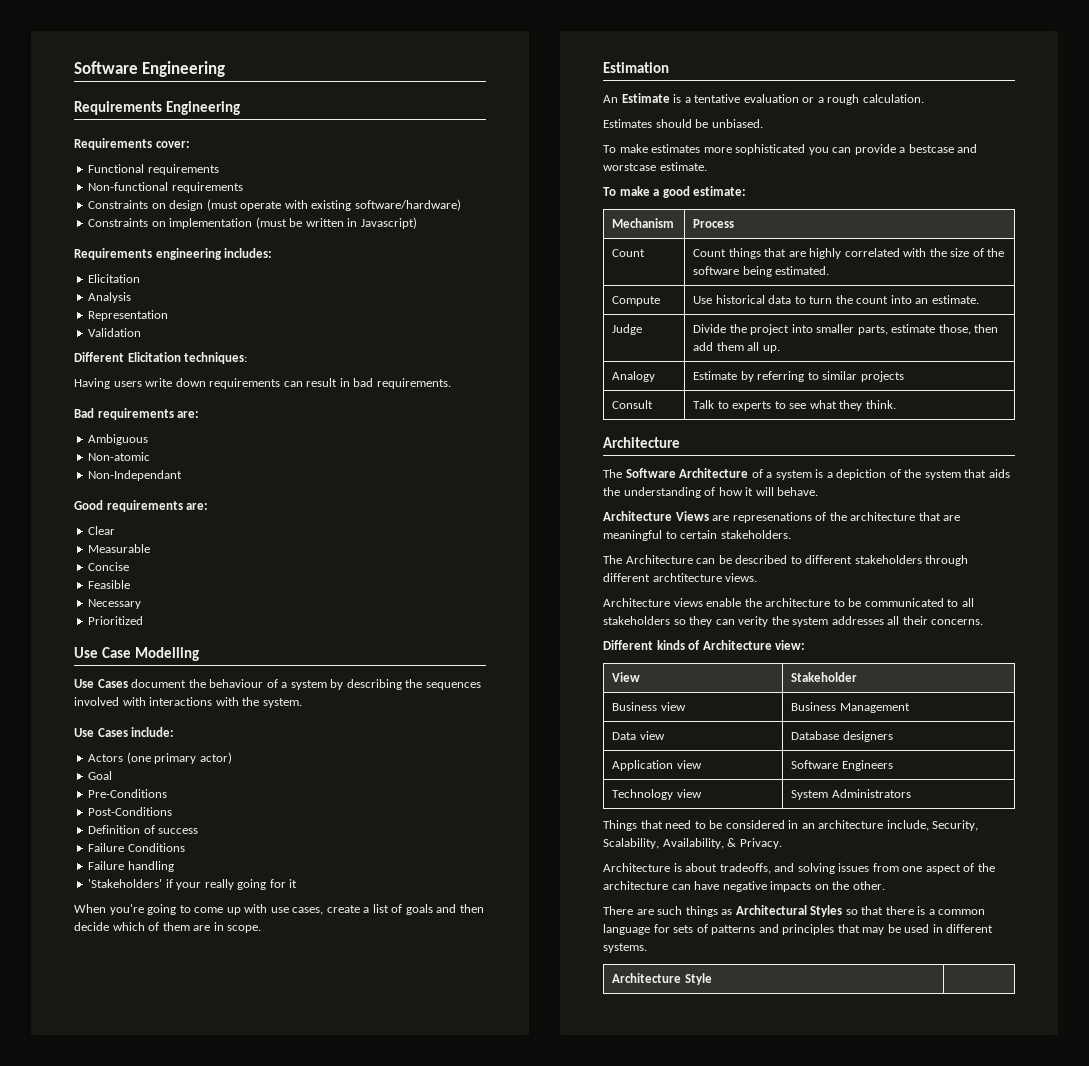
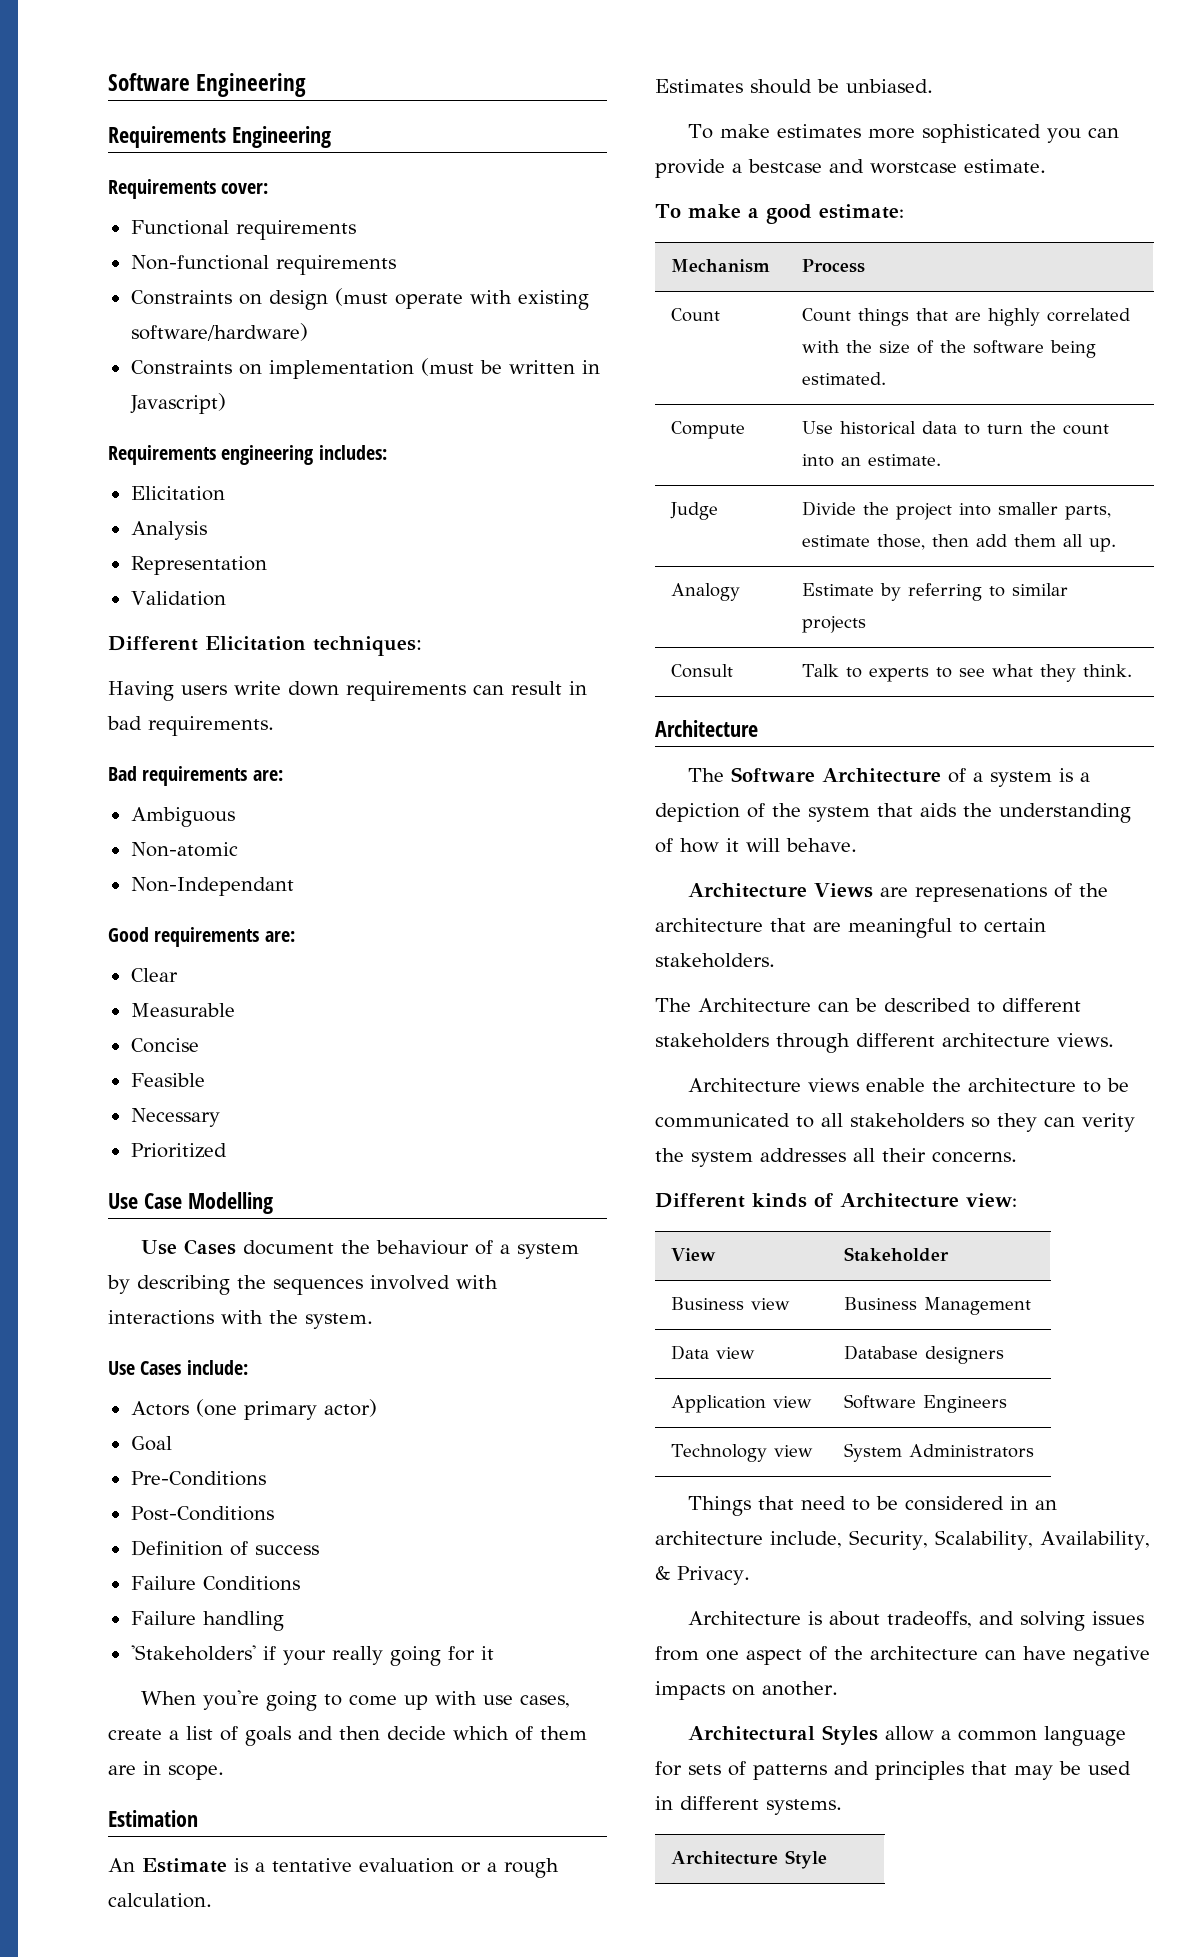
- The Architecture can be described to different stakeholders through different archtitecture views.
+ The Architecture can be described to different stakeholders through different architecture views.
- Architecture is about tradeoffs, and solving issues from one aspect of the architecture can have negative impacts on the other.
- There are such things as Architectural Styles so that there is a common language for sets of patterns and principles that may be used in different systems.
+ Architecture is about tradeoffs, and solving issues from one aspect of the architecture can have negative impacts on another.
+ Architectural Styles allow a common language for sets of patterns and principles that may be used in different systems.

